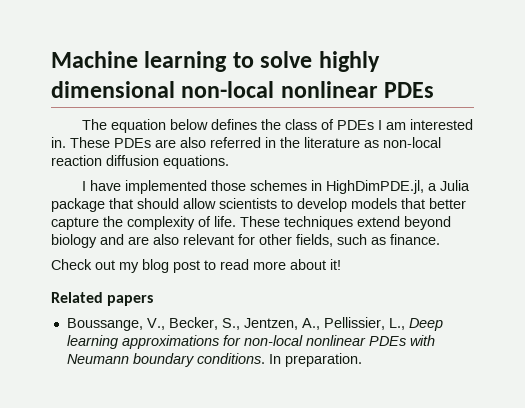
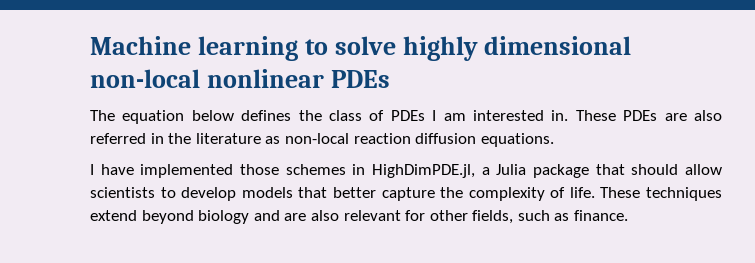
- Check out my blog post to read more about it!
- Related papers
- Boussange, V., Becker, S., Jentzen, A., Pellissier, L., Deep learning approximations for non-local nonlinear PDEs with Neumann boundary conditions. In preparation.

